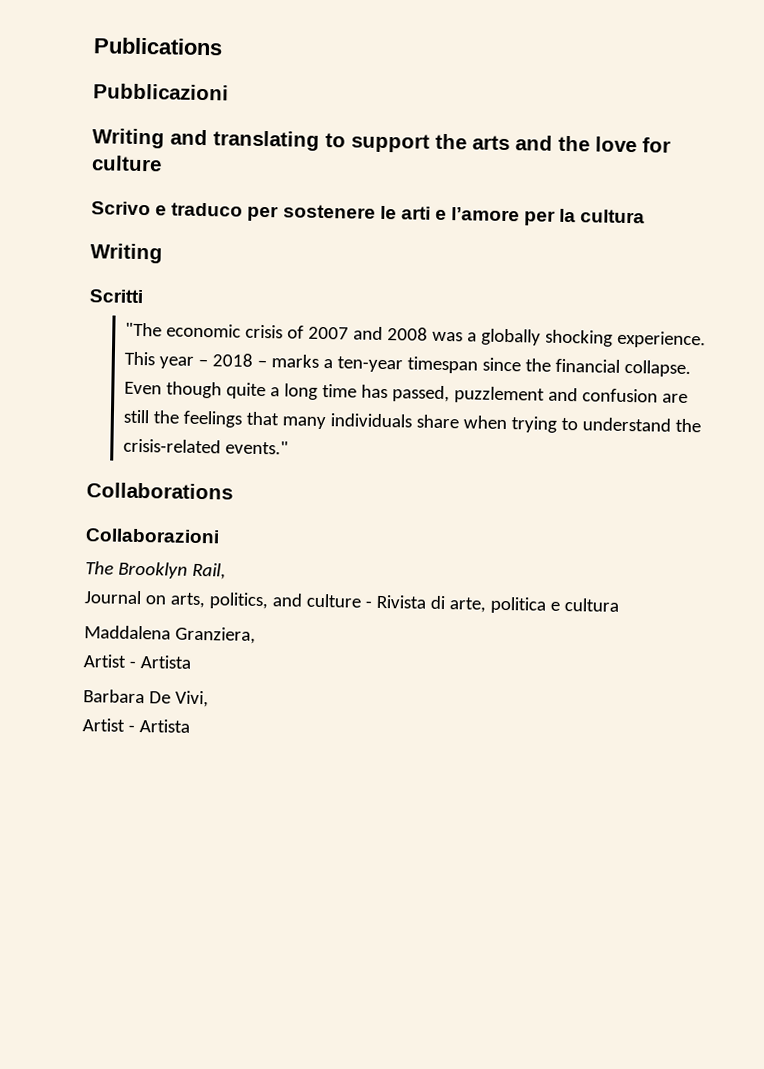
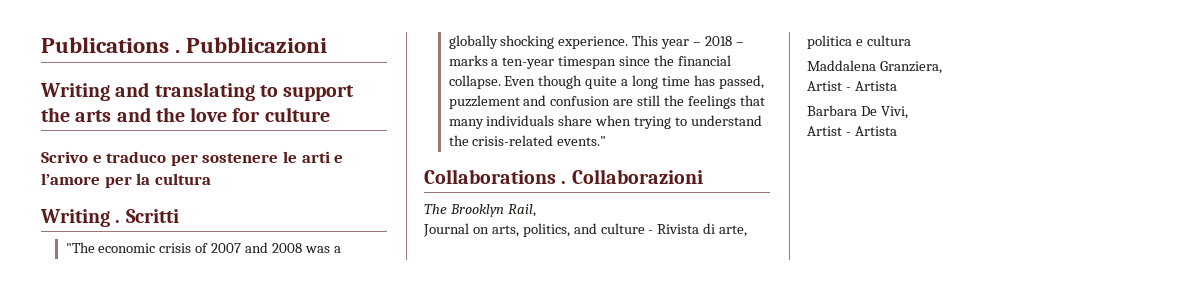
- Publications
- Pubblicazioni
+ Publications . Pubblicazioni
  Scrivo e traduco per sostenere le arti e l’amore per la cultura
- Writing
- Scritti
+ Writing . Scritti
- Collaborations
- Collaborazioni
+ Collaborations . Collaborazioni

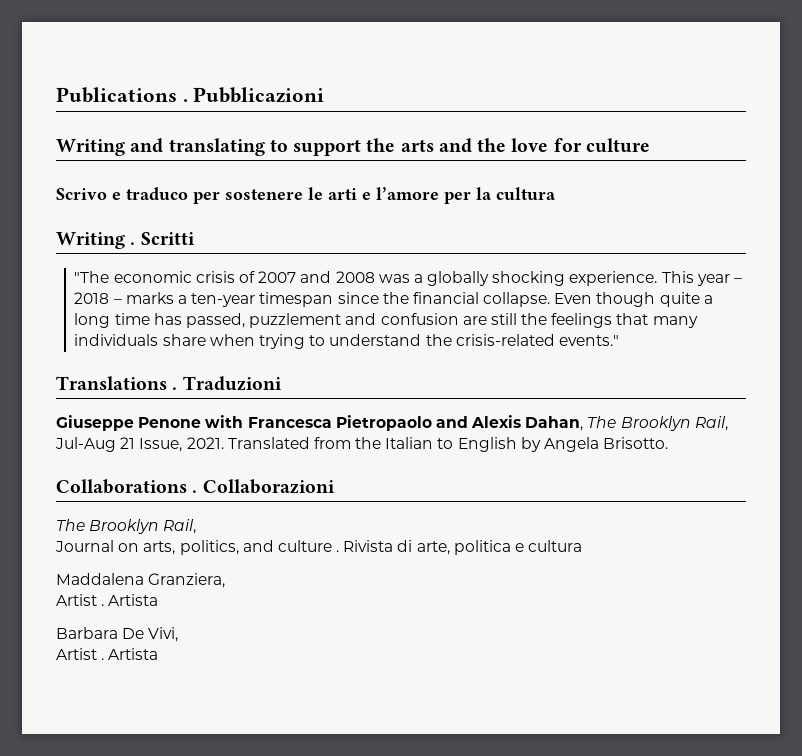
+ Translations . Traduzioni
+ Giuseppe Penone with Francesca Pietropaolo and Alexis Dahan, The Brooklyn Rail, Jul-Aug 21 Issue, 2021. Translated from the Italian to English by Angela Brisotto.
- Journal on arts, politics, and culture - Rivista di arte, politica e cultura
+ Journal on arts, politics, and culture . Rivista di arte, politica e cultura
  Maddalena Granziera,
- Artist - Artista
+ Artist . Artista
  Barbara De Vivi,
- Artist - Artista
+ Artist . Artista

